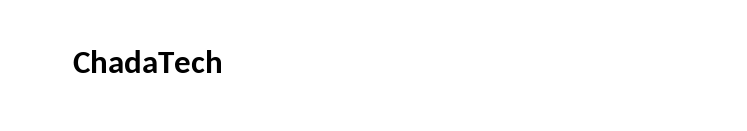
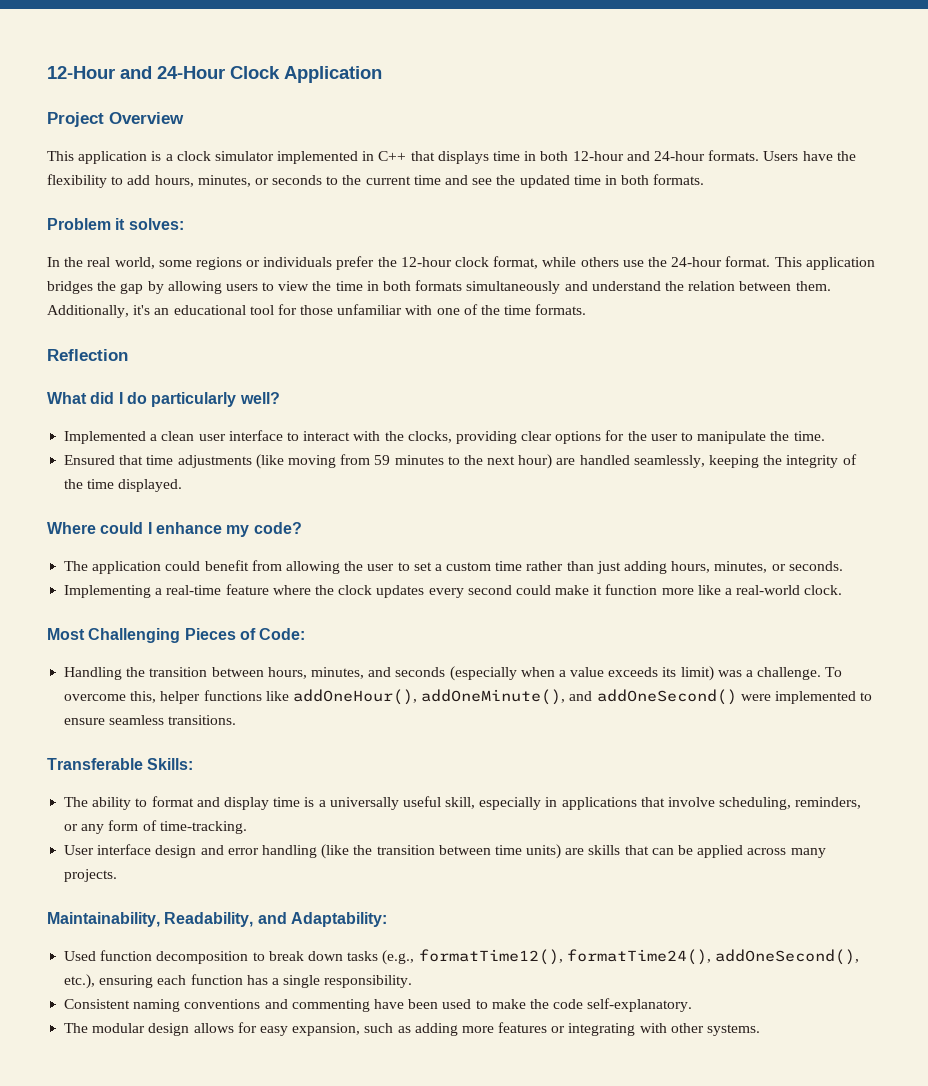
- ChadaTech
+ 12-Hour and 24-Hour Clock Application
+ Project Overview
+ This application is a clock simulator implemented in C++ that displays time in both 12-hour and 24-hour formats. Users have the flexibility to add hours, minutes, or seconds to the current time and see the updated time in both formats.
+ Problem it solves:
+ In the real world, some regions or individuals prefer the 12-hour clock format, while others use the 24-hour format. This application bridges the gap by allowing users to view the time in both formats simultaneously and understand the relation between them. Additionally, it's an educational tool for those unfamiliar with one of the time formats.
+ Reflection
+ What did I do particularly well?
+ Implemented a clean user interface to interact with the clocks, providing clear options for the user to manipulate the time.
+ Ensured that time adjustments (like moving from 59 minutes to the next hour) are handled seamlessly, keeping the integrity of the time displayed.
+ Where could I enhance my code?
+ The application could benefit from allowing the user to set a custom time rather than just adding hours, minutes, or seconds.
+ Implementing a real-time feature where the clock updates every second could make it function more like a real-world clock.
+ Most Challenging Pieces of Code:
+ Handling the transition between hours, minutes, and seconds (especially when a value exceeds its limit) was a challenge. To overcome this, helper functions like addOneHour(), addOneMinute(), and addOneSecond() were implemented to ensure seamless transitions.
+ Transferable Skills:
+ The ability to format and display time is a universally useful skill, especially in applications that involve scheduling, reminders, or any form of time-tracking.
+ User interface design and error handling (like the transition between time units) are skills that can be applied across many projects.
+ Maintainability, Readability, and Adaptability:
+ Used function decomposition to break down tasks (e.g., formatTime12(), formatTime24(), addOneSecond(), etc.), ensuring each function has a single responsibility.
+ Consistent naming conventions and commenting have been used to make the code self-explanatory.
+ The modular design allows for easy expansion, such as adding more features or integrating with other systems.

